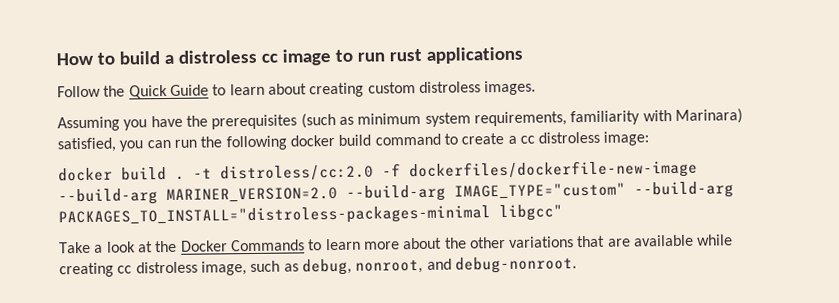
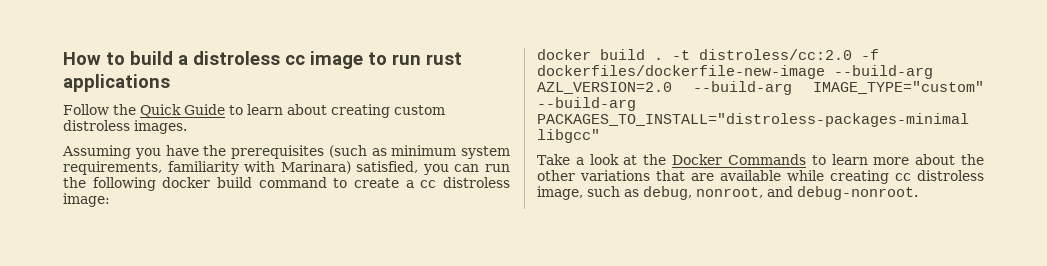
- -t distroless/cc:2.0 -f dockerfiles/dockerfile-new-image --build-arg MARINER_VERSION=2.0 --build-arg IMAGE_TYPE="custom" --build-arg PACKAGES_TO_INSTALL="distroless-packages-minimal libgcc"
+ -t distroless/cc:2.0 -f dockerfiles/dockerfile-new-image --build-arg AZL_VERSION=2.0 --build-arg IMAGE_TYPE="custom" --build-arg PACKAGES_TO_INSTALL="distroless-packages-minimal libgcc"

